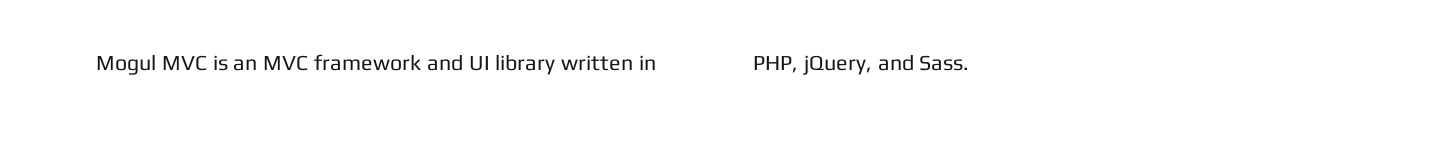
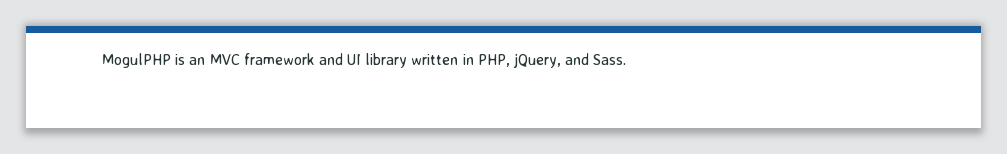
- Mogul MVC is an MVC framework and UI library written in PHP, jQuery, and Sass.
+ MogulPHP is an MVC framework and UI library written in PHP, jQuery, and Sass.

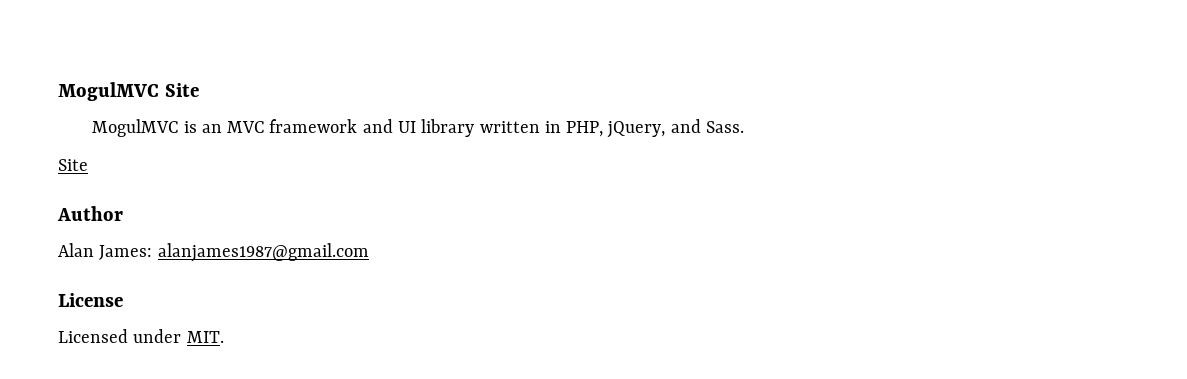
- MogulPHP is an MVC framework and UI library written in PHP, jQuery, and Sass.
+ MogulMVC Site
+ MogulMVC is an MVC framework and UI library written in PHP, jQuery, and Sass.
+ Site
+ Author
+ Alan James: alanjames1987@gmail.com
+ License
+ Licensed under MIT.

